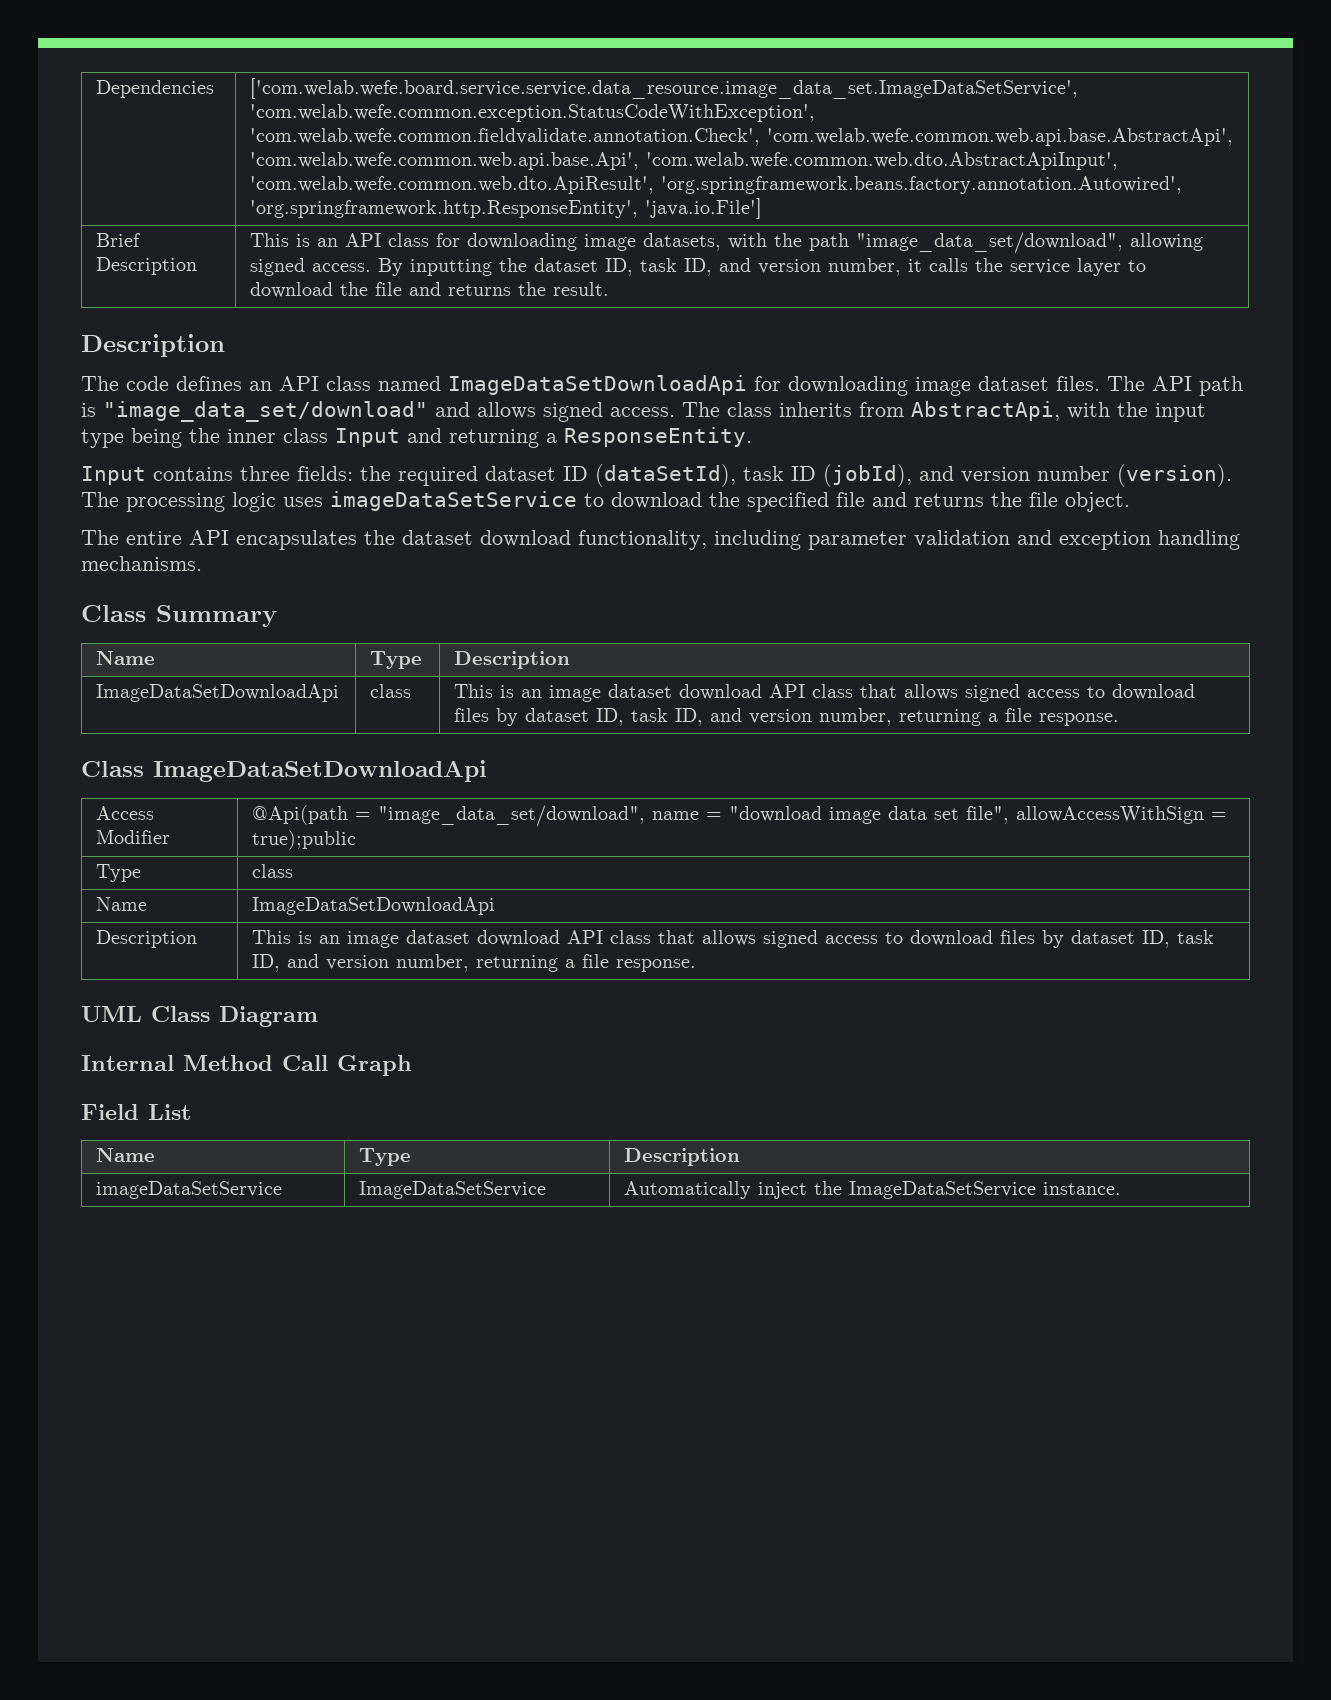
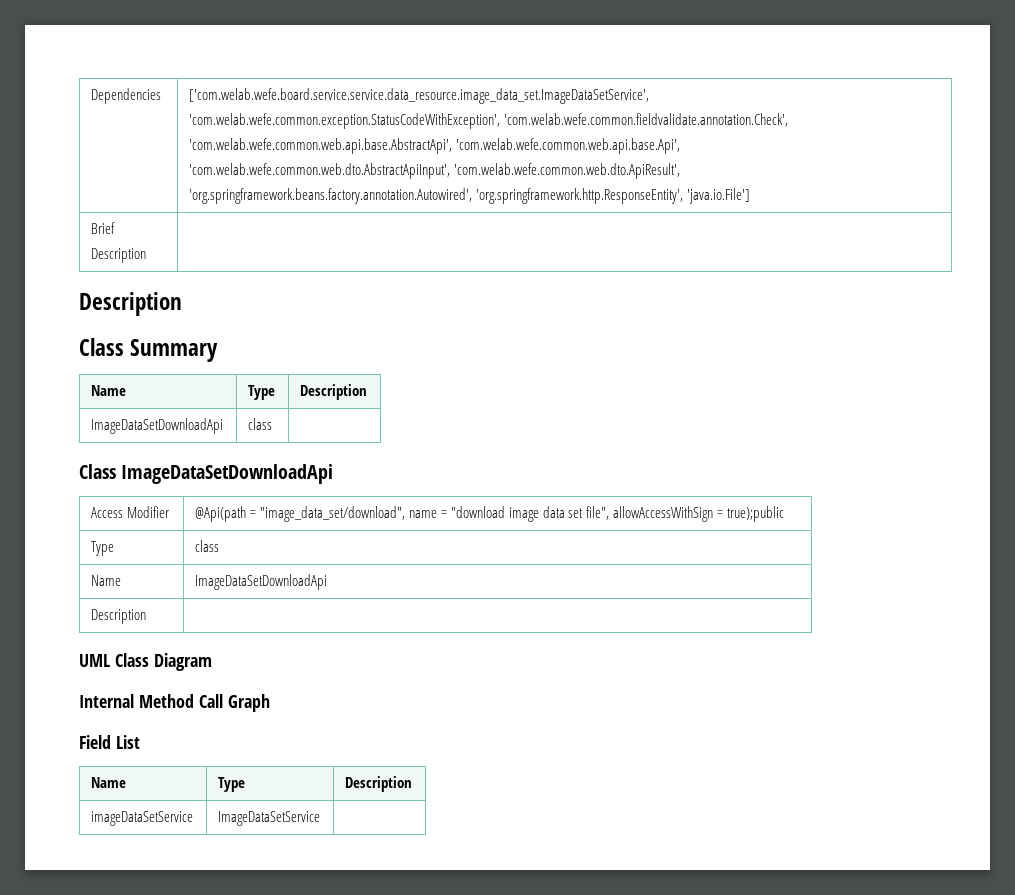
- Brief Description | This is an API class for downloading image datasets, with the path "image_data_set/download", allowing signed access. By inputting the dataset ID, task ID, and version number, it calls the service layer to download the file and returns the result.
+ Brief Description |
  Description
- The code defines an API class named ImageDataSetDownloadApi for downloading image dataset files. The API path is "image_data_set/download" and allows signed access. The class inherits from AbstractApi, with the input type being the inner class Input and returning a ResponseEntity.
- Input contains three fields: the required dataset ID (dataSetId), task ID (jobId), and version number (version). The processing logic uses imageDataSetService to download the specified file and returns the file object.
- The entire API encapsulates the dataset download functionality, including parameter validation and exception handling mechanisms.
- ImageDataSetDownloadApi | class | This is an image dataset download API class that allows signed access to download files by dataset ID, task ID, and version number, returning a file response.
+ ImageDataSetDownloadApi | class |
  Name | ImageDataSetDownloadApi
- Description | This is an image dataset download API class that allows signed access to download files by dataset ID, task ID, and version number, returning a file response.
+ Description |
- imageDataSetService | ImageDataSetService | Automatically inject the ImageDataSetService instance.
+ imageDataSetService | ImageDataSetService |

